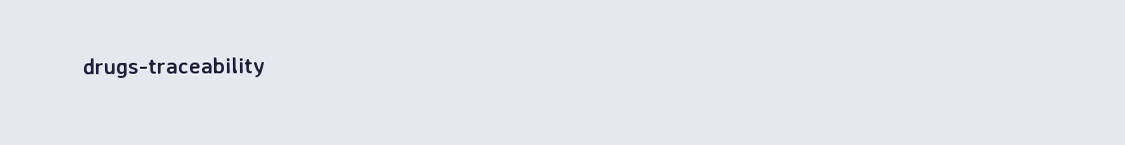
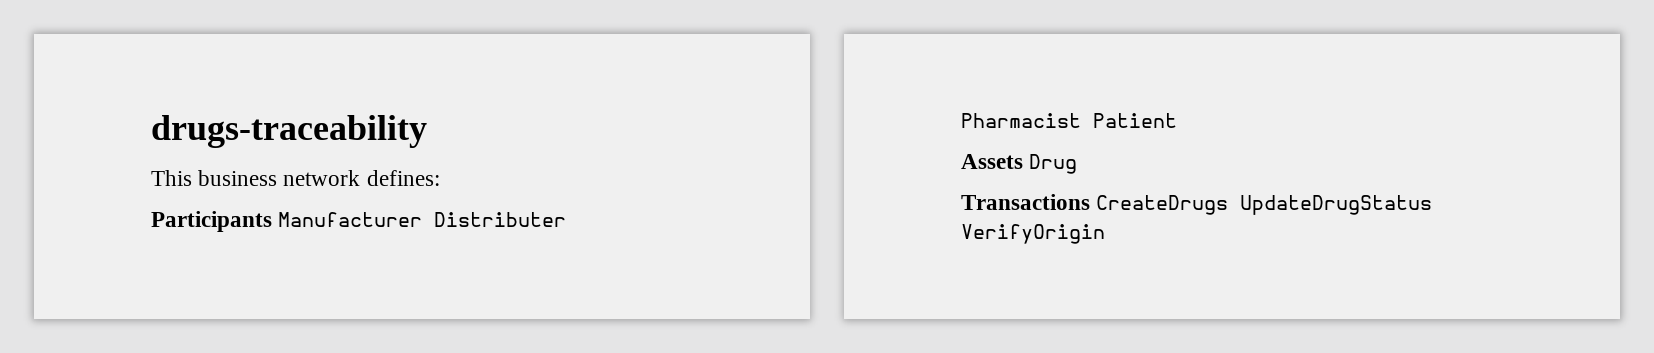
+ This business network defines:
+ Participants Manufacturer Distributer Pharmacist Patient
+ Assets Drug
+ Transactions CreateDrugs UpdateDrugStatus VerifyOrigin

